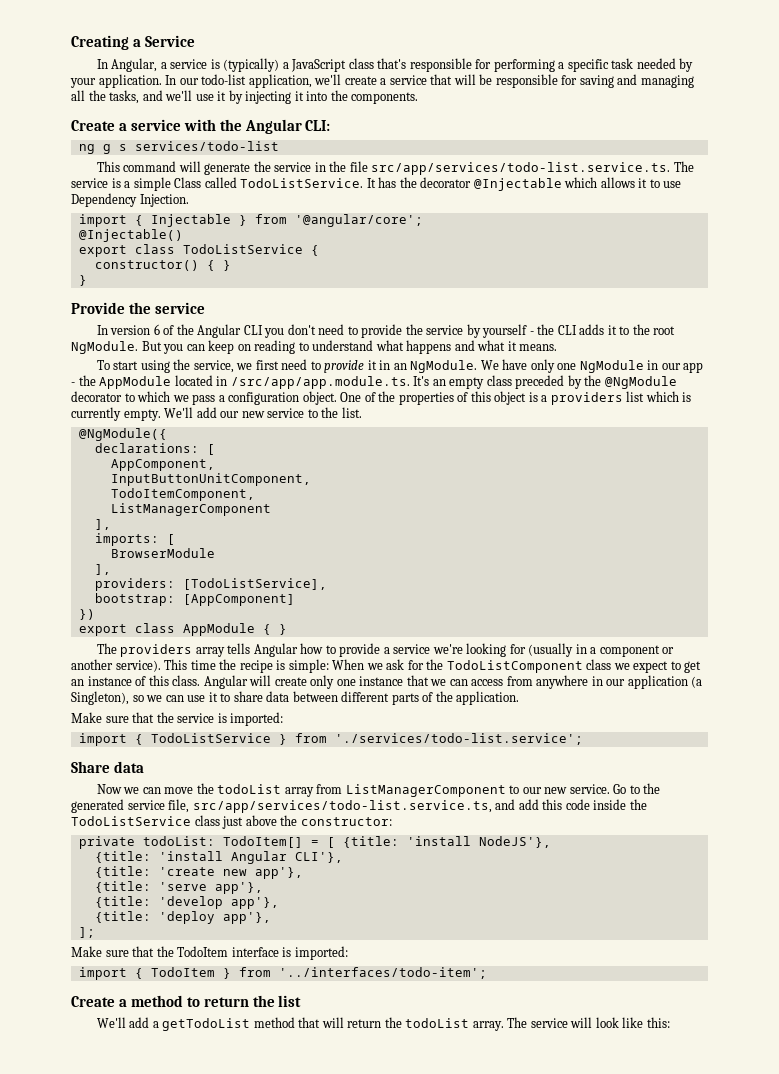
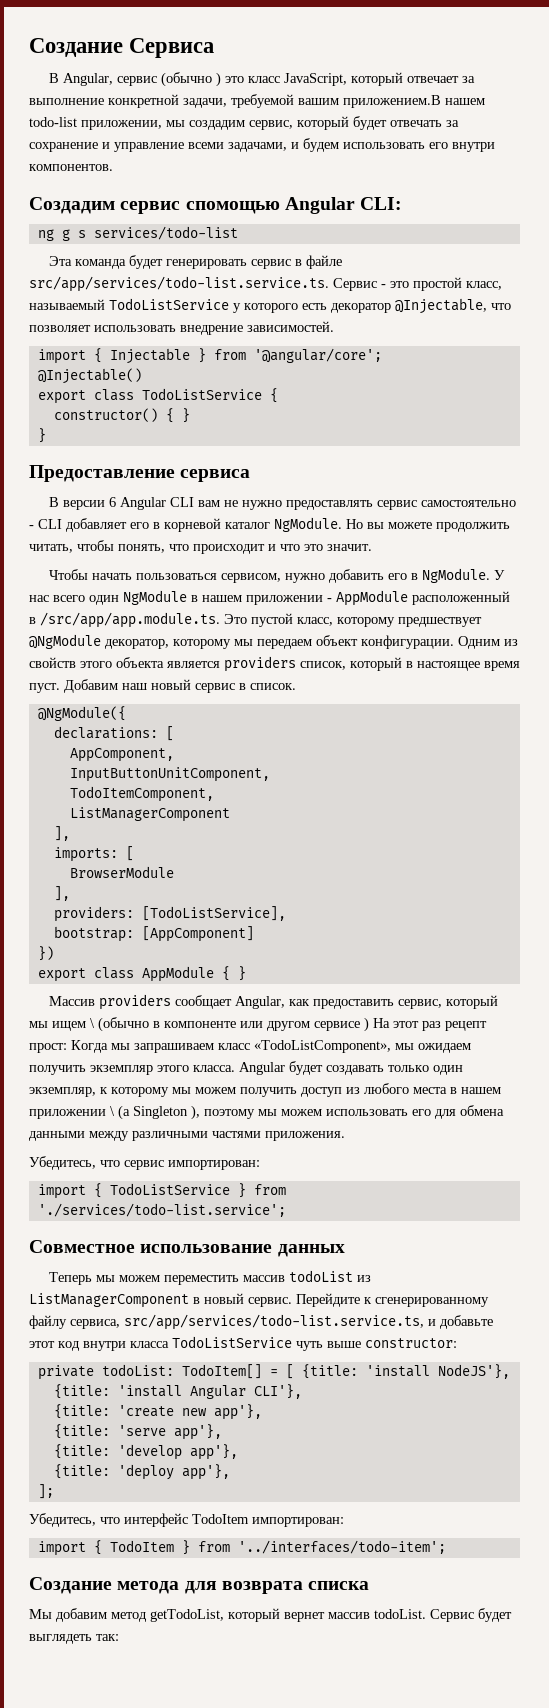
- Creating a Service
- In Angular, a service is (typically) a JavaScript class that's responsible for performing a specific task needed by your application. In our todo-list application, we'll create a service that will be responsible for saving and managing all the tasks, and we'll use it by injecting it into the components.
- Create a service with the Angular CLI:
+ Создание Сервиса
+ В Angular, сервис (обычно ) это класс JavaScript, который отвечает за выполнение конкретной задачи, требуемой вашим приложением.В нашем todo-list приложении, мы создадим сервис, который будет отвечать за сохранение и управление всеми задачами, и будем использовать его внутри компонентов.
+ Создадим сервис спомощью Angular CLI:
- This command will generate the service in the file src/app/services/todo-list.service.ts. The service is a simple Class called TodoListService. It has the decorator @Injectable which allows it to use Dependency Injection.
+ Эта команда будет генерировать сервис в файле src/app/services/todo-list.service.ts. Сервис - это простой класс, называемый TodoListService у которого есть декоратор @Injectable, что позволяет использовать внедрение зависимостей.
- Provide the service
- In version 6 of the Angular CLI you don't need to provide the service by yourself - the CLI adds it to the root NgModule. But you can keep on reading to understand what happens and what it means.
- To start using the service, we first need to provide it in an NgModule. We have only one NgModule in our app - the AppModule located in /src/app/app.module.ts. It's an empty class preceded by the @NgModule decorator to which we pass a configuration object. One of the properties of this object is a providers list which is currently empty. We'll add our new service to the list.
+ Предоставление сервиса
+ В версии 6 Angular CLI вам не нужно предоставлять сервис самостоятельно - CLI добавляет его в корневой каталог NgModule. Но вы можете продолжить читать, чтобы понять, что происходит и что это значит.
+ Чтобы начать пользоваться сервисом, нужно добавить его в NgModule. У нас всего один NgModule в нашем приложении - AppModule расположенный в /src/app/app.module.ts. Это пустой класс, которому предшествует @NgModule декоратор, которому мы передаем объект конфигурации. Одним из свойств этого объекта является providers список, который в настоящее время пуст. Добавим наш новый сервис в список.
- The providers array tells Angular how to provide a service we're looking for (usually in a component or another service). This time the recipe is simple: When we ask for the TodoListComponent class we expect to get an instance of this class. Angular will create only one instance that we can access from anywhere in our application (a Singleton), so we can use it to share data between different parts of the application.
- Make sure that the service is imported:
+ Массив providers сообщает Angular, как предоставить сервис, который мы ищем \ (обычно в компоненте или другом сервисе ) На этот раз рецепт прост: Когда мы запрашиваем класс «TodoListComponent», мы ожидаем получить экземпляр этого класса. Angular будет создавать только один экземпляр, к которому мы можем получить доступ из любого места в нашем приложении \ (a Singleton ), поэтому мы можем использовать его для обмена данными между различными частями приложения.
+ Убедитесь, что сервис импортирован:
- Share data
- Now we can move the todoList array from ListManagerComponent to our new service. Go to the generated service file, src/app/services/todo-list.service.ts, and add this code inside the TodoListService class just above the constructor:
+ Совместное использование данных
+ Теперь мы можем переместить массив todoList из ListManagerComponent в новый сервис. Перейдите к сгенерированному файлу сервиса, src/app/services/todo-list.service.ts, и добавьте этот код внутри класса TodoListService чуть выше constructor:
- Make sure that the TodoItem interface is imported:
+ Убедитесь, что интерфейс TodoItem импортирован:
- Create a method to return the list
- We'll add a getTodoList method that will return the todoList array. The service will look like this:
+ Создание метода для возврата списка
+ Мы добавим метод getTodoList, который вернет массив todoList. Сервис будет выглядеть так:

